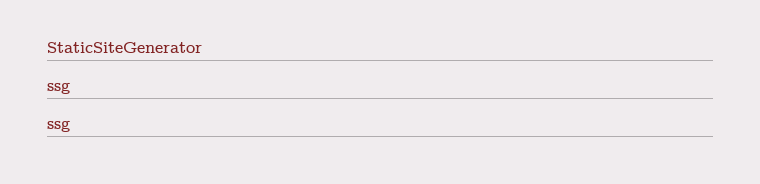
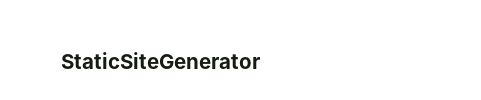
  StaticSiteGenerator
- ssg
- ssg

